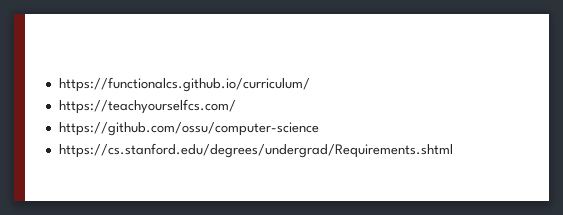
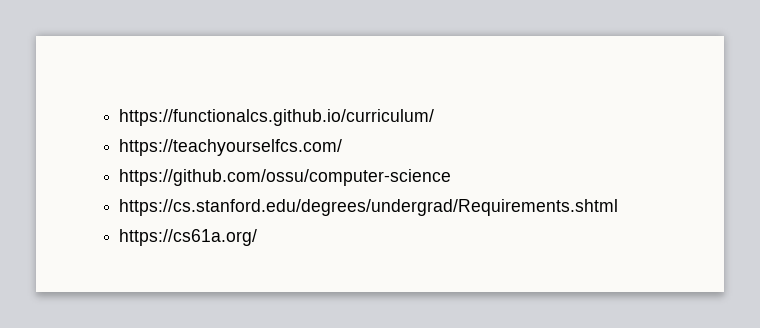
+ https://cs61a.org/

